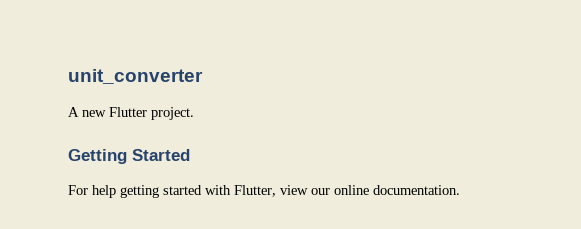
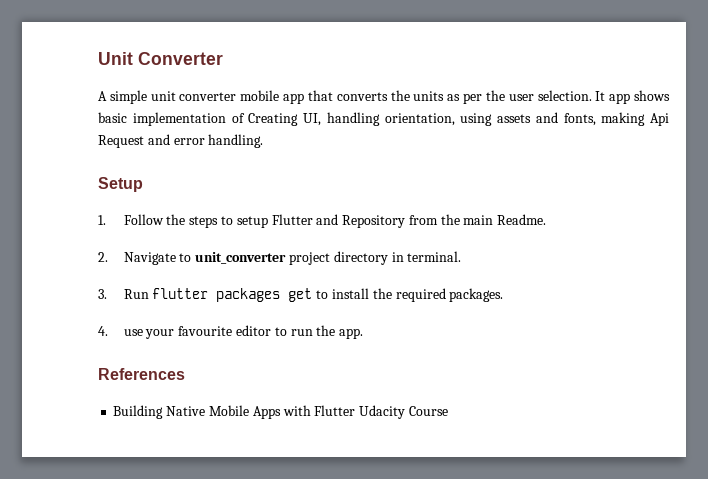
- unit_converter
+ Unit Converter
- A new Flutter project.
- Getting Started
- For help getting started with Flutter, view our online documentation.
+ A simple unit converter mobile app that converts the units as per the user selection. It app shows basic implementation of Creating UI, handling orientation, using assets and fonts, making Api Request and error handling.
+ Setup
+ 1. Follow the steps to setup Flutter and Repository from the main Readme.
+ 2. Navigate to unit_converter project directory in terminal.
+ 3. Run flutter packages get to install the required packages.
+ 4. use your favourite editor to run the app.
+ References
+ Building Native Mobile Apps with Flutter Udacity Course

